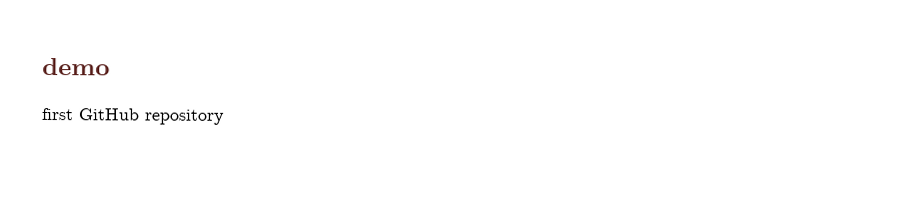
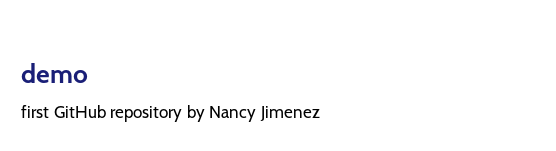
- first GitHub repository
+ first GitHub repository by Nancy Jimenez

